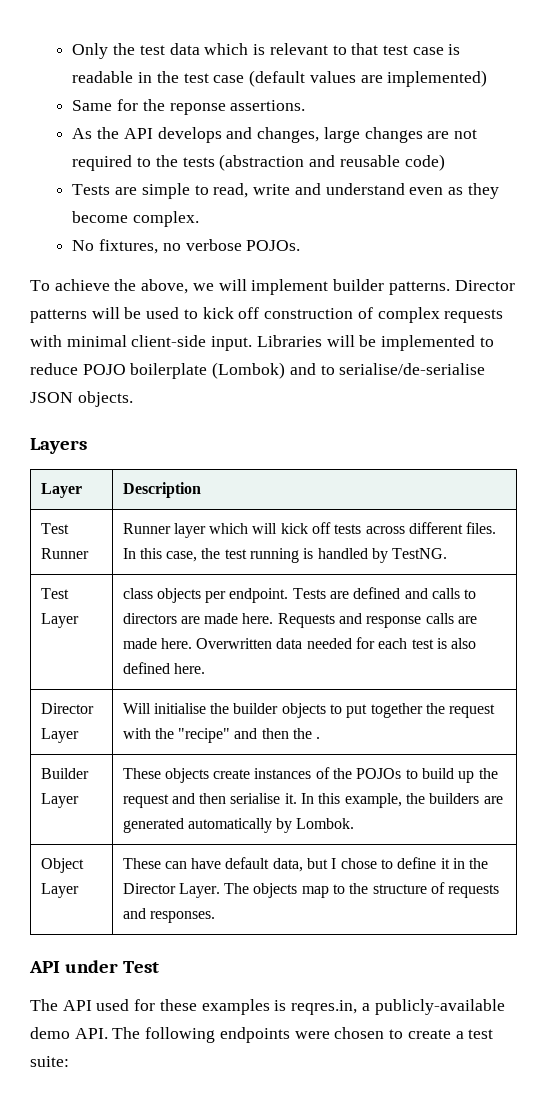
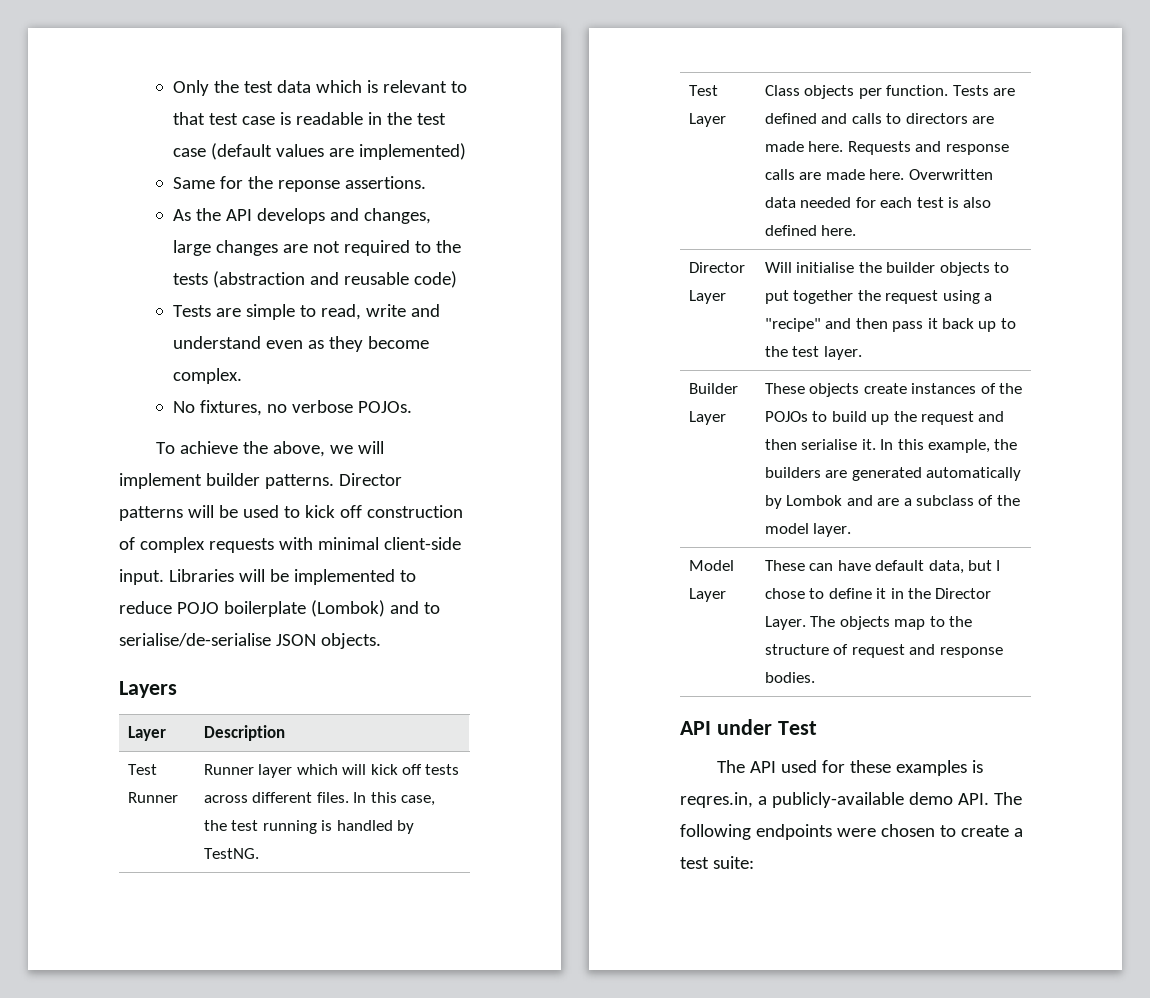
- Test Layer | class objects per endpoint. Tests are defined and calls to directors are made here. Requests and response calls are made here. Overwritten data needed for each test is also defined here.
+ Test Layer | Class objects per function. Tests are defined and calls to directors are made here. Requests and response calls are made here. Overwritten data needed for each test is also defined here.
- Director Layer | Will initialise the builder objects to put together the request with the "recipe" and then the .
+ Director Layer | Will initialise the builder objects to put together the request using a "recipe" and then pass it back up to the test layer.
- Builder Layer | These objects create instances of the POJOs to build up the request and then serialise it. In this example, the builders are generated automatically by Lombok.
- Object Layer | These can have default data, but I chose to define it in the Director Layer. The objects map to the structure of requests and responses.
+ Builder Layer | These objects create instances of the POJOs to build up the request and then serialise it. In this example, the builders are generated automatically by Lombok and are a subclass of the model layer.
+ Model Layer | These can have default data, but I chose to define it in the Director Layer. The objects map to the structure of request and response bodies.

